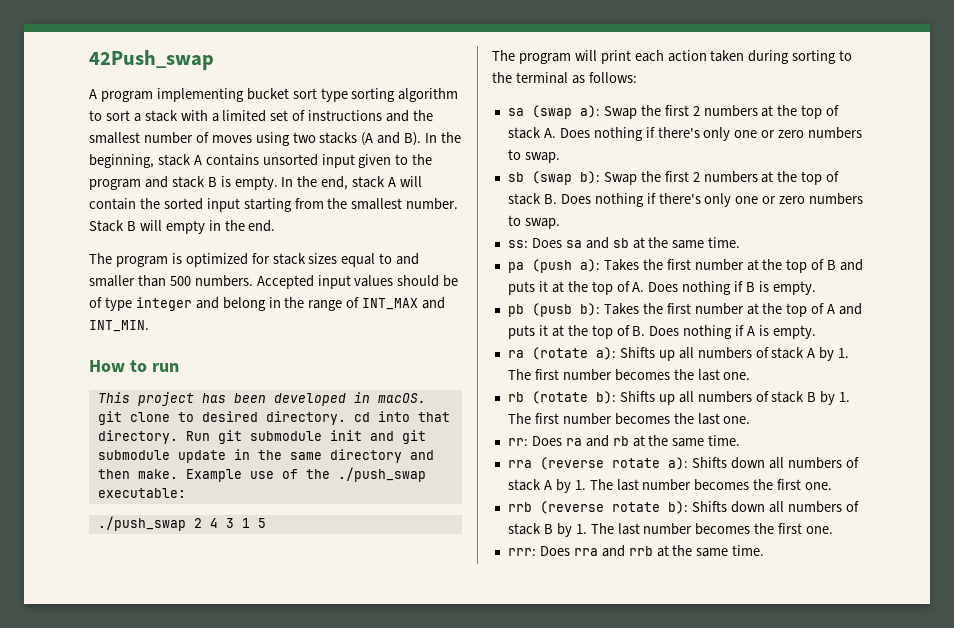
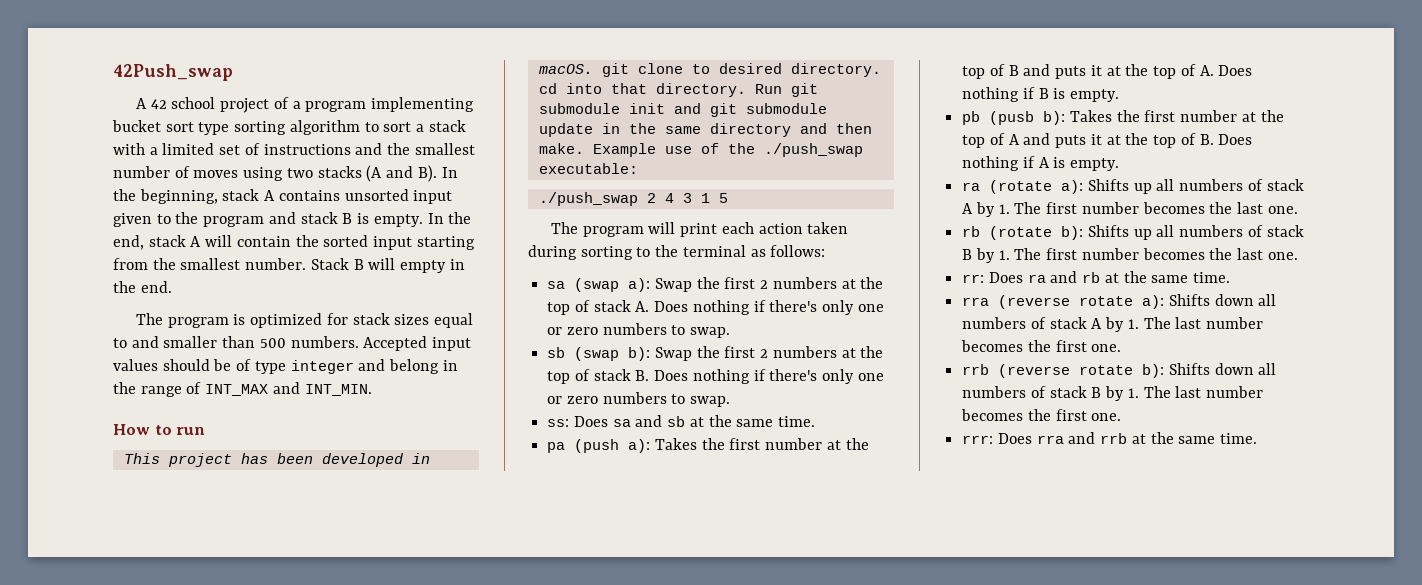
- A program implementing bucket sort type sorting algorithm to sort a stack with a limited set of instructions and the smallest number of moves using two stacks (A and B). In the beginning, stack A contains unsorted input given to the program and stack B is empty.
+ A 42 school project of a program implementing bucket sort type sorting algorithm to sort a stack with a limited set of instructions and the smallest number of moves using two stacks (A and B). In the beginning, stack A contains unsorted input given to the program and stack B is empty.

